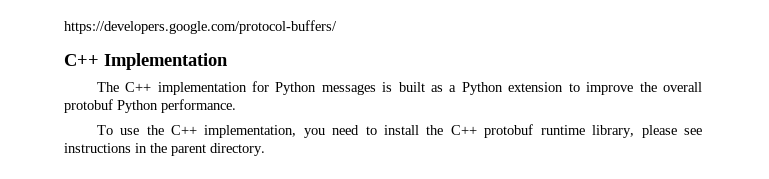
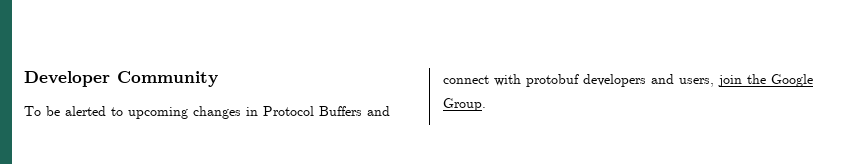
- https://developers.google.com/protocol-buffers/
- C++ Implementation
- The C++ implementation for Python messages is built as a Python extension to improve the overall protobuf Python performance.
- To use the C++ implementation, you need to install the C++ protobuf runtime library, please see instructions in the parent directory.
+ Developer Community
+ To be alerted to upcoming changes in Protocol Buffers and connect with protobuf developers and users, join the Google Group.

